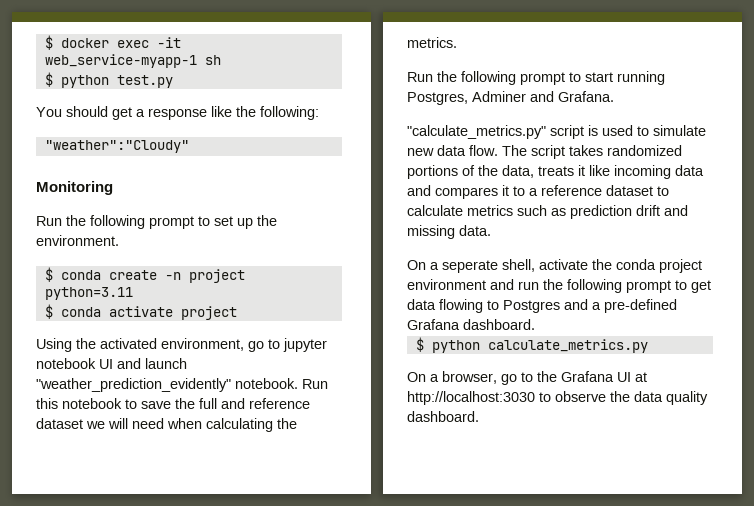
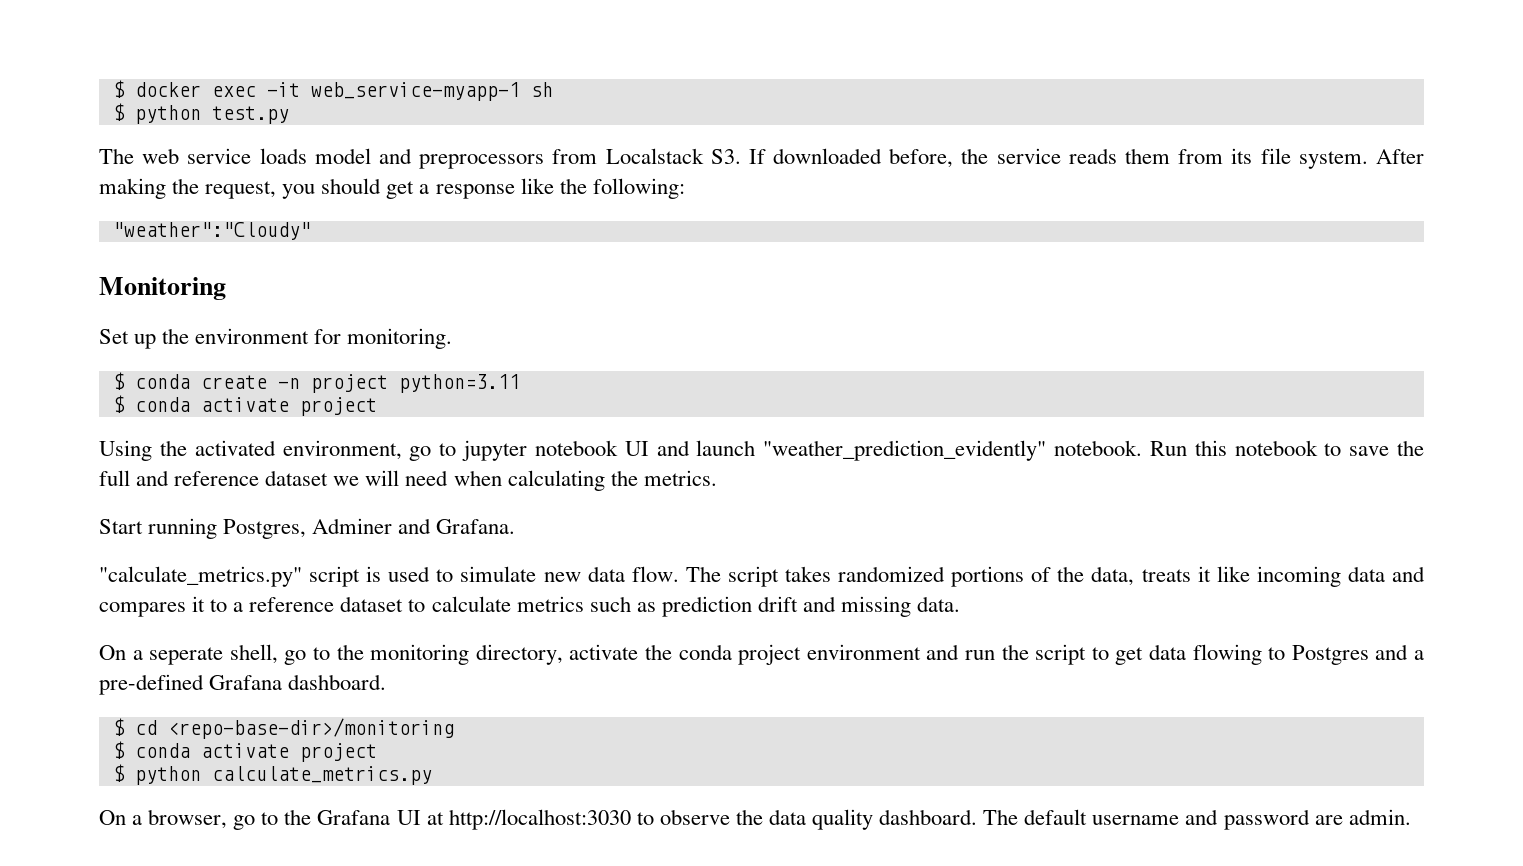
- You should get a response like the following:
+ The web service loads model and preprocessors from Localstack S3. If downloaded before, the service reads them from its file system. After making the request, you should get a response like the following:
- Run the following prompt to set up the environment.
+ Set up the environment for monitoring.
- Run the following prompt to start running Postgres, Adminer and Grafana.
+ Start running Postgres, Adminer and Grafana.
- On a seperate shell, activate the conda project environment and run the following prompt to get data flowing to Postgres and a pre-defined Grafana dashboard.
+ On a seperate shell, go to the monitoring directory, activate the conda project environment and run the script to get data flowing to Postgres and a pre-defined Grafana dashboard.
+ $ cd <repo-base-dir>/monitoring
+ $ conda activate project
+ The default username and password are admin.

